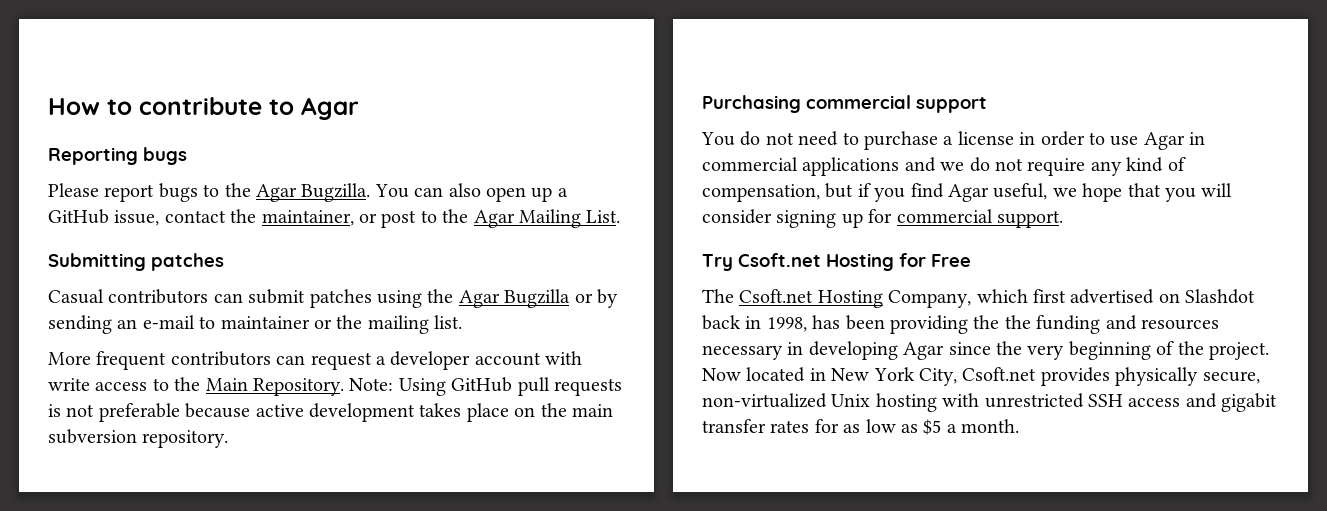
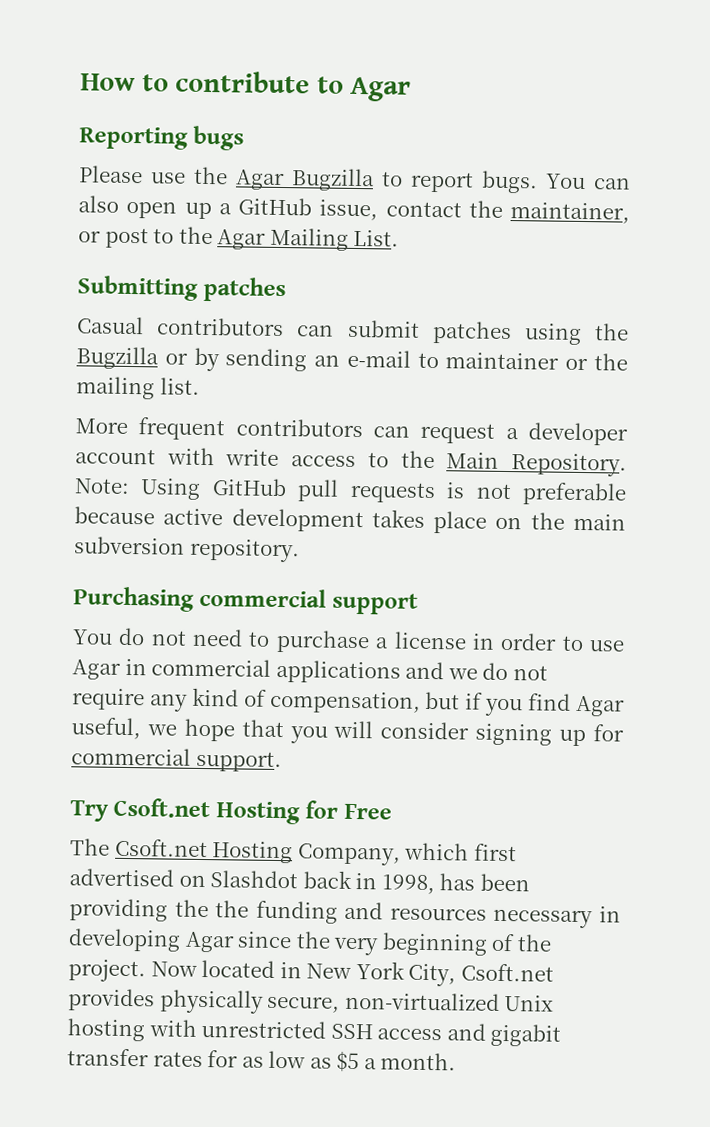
- Please report bugs to the Agar Bugzilla.
+ Please use the Agar Bugzilla to report bugs.
- Casual contributors can submit patches using the Agar Bugzilla or by sending an e-mail to maintainer or the mailing list.
+ Casual contributors can submit patches using the Bugzilla or by sending an e-mail to maintainer or the mailing list.

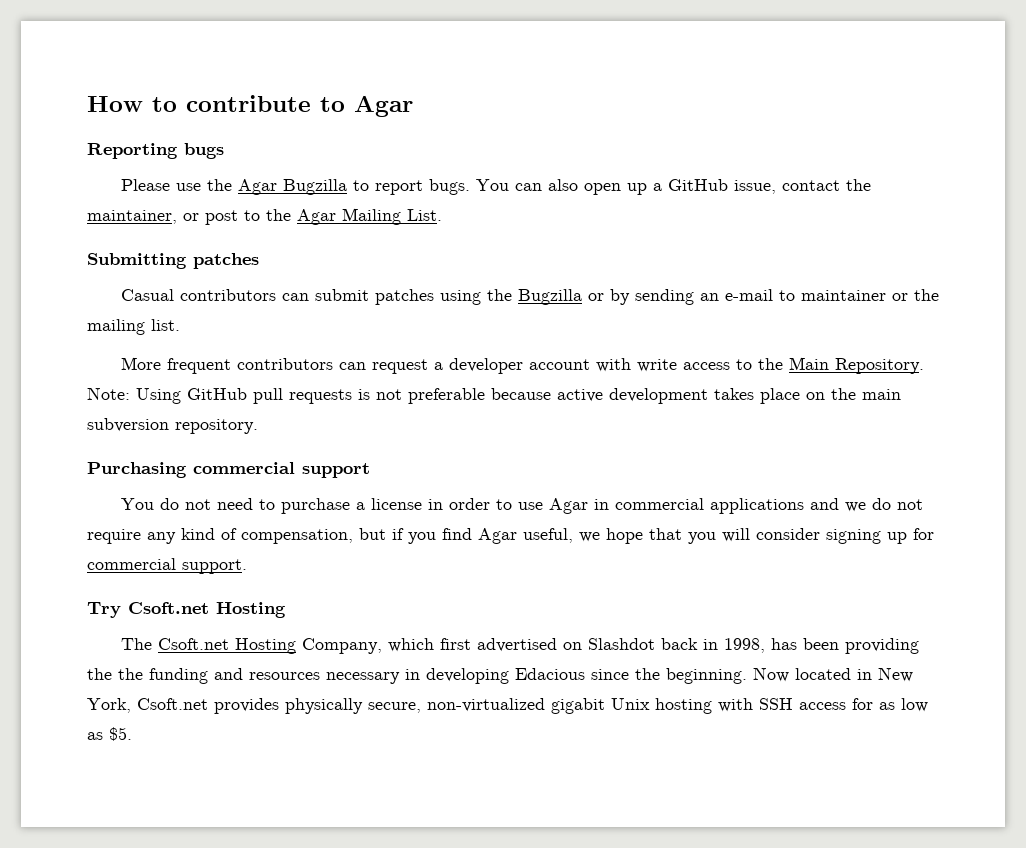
- Try Csoft.net Hosting for Free
+ Try Csoft.net Hosting
- The Csoft.net Hosting Company, which first advertised on Slashdot back in 1998, has been providing the the funding and resources necessary in developing Agar since the very beginning of the project.
+ The Csoft.net Hosting Company, which first advertised on Slashdot back in 1998, has been providing the the funding and resources necessary in developing Edacious since the beginning.
- Now located in New York City, Csoft.net provides physically secure, non-virtualized Unix hosting with unrestricted SSH access and gigabit transfer rates for as low as $5 a month.
+ Now located in New York, Csoft.net provides physically secure, non-virtualized gigabit Unix hosting with SSH access for as low as $5.

